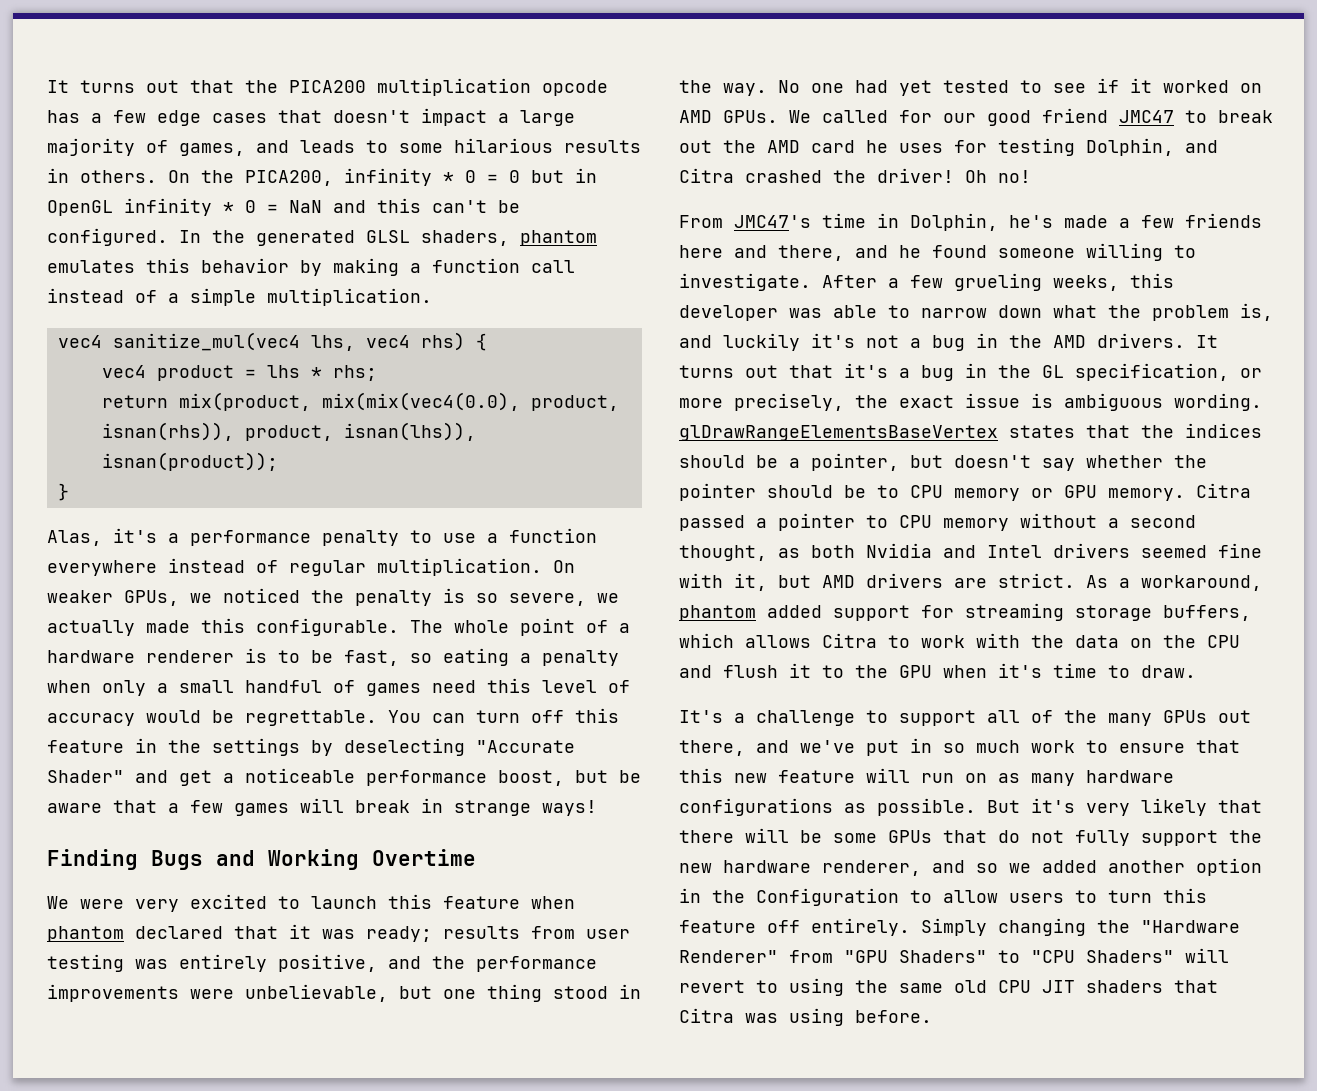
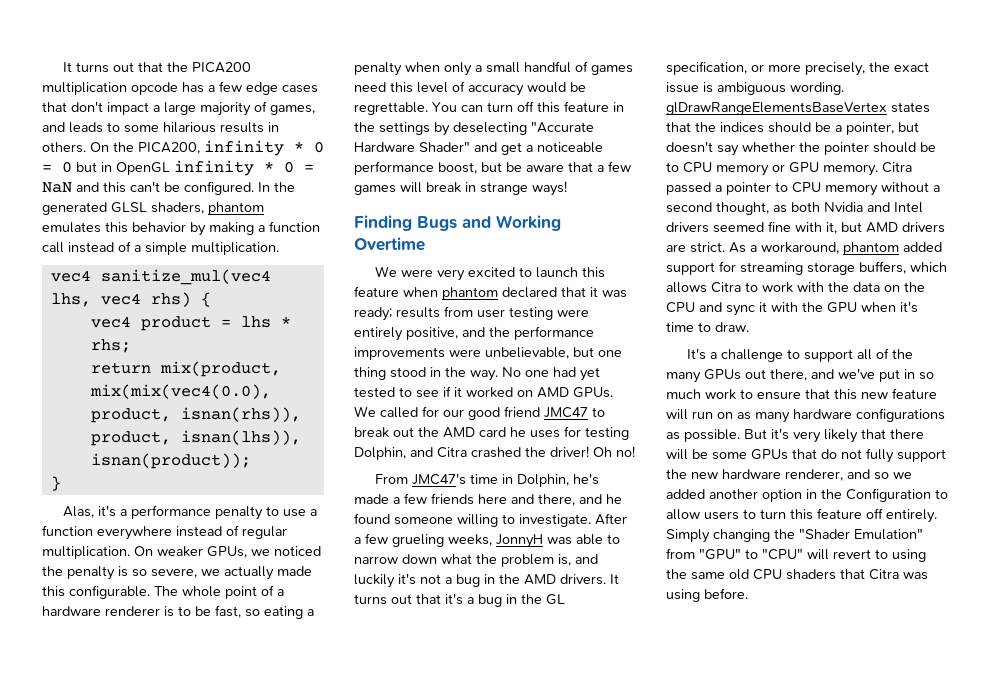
- It turns out that the PICA200 multiplication opcode has a few edge cases that doesn't impact a large majority of games, and leads to some hilarious results in others.
+ It turns out that the PICA200 multiplication opcode has a few edge cases that don't impact a large majority of games, and leads to some hilarious results in others.
- You can turn off this feature in the settings by deselecting "Accurate Shader" and get a noticeable performance boost, but be aware that a few games will break in strange ways!
+ You can turn off this feature in the settings by deselecting "Accurate Hardware Shader" and get a noticeable performance boost, but be aware that a few games will break in strange ways!
- We were very excited to launch this feature when phantom declared that it was ready; results from user testing was entirely positive, and the performance improvements were unbelievable, but one thing stood in the way.
+ We were very excited to launch this feature when phantom declared that it was ready; results from user testing were entirely positive, and the performance improvements were unbelievable, but one thing stood in the way.
- After a few grueling weeks, this developer was able to narrow down what the problem is, and luckily it's not a bug in the AMD drivers.
+ After a few grueling weeks, JonnyH was able to narrow down what the problem is, and luckily it's not a bug in the AMD drivers.
- As a workaround, phantom added support for streaming storage buffers, which allows Citra to work with the data on the CPU and flush it to the GPU when it's time to draw.
+ As a workaround, phantom added support for streaming storage buffers, which allows Citra to work with the data on the CPU and sync it with the GPU when it's time to draw.
- Simply changing the "Hardware Renderer" from "GPU Shaders" to "CPU Shaders" will revert to using the same old CPU JIT shaders that Citra was using before.
+ Simply changing the "Shader Emulation" from "GPU" to "CPU" will revert to using the same old CPU shaders that Citra was using before.

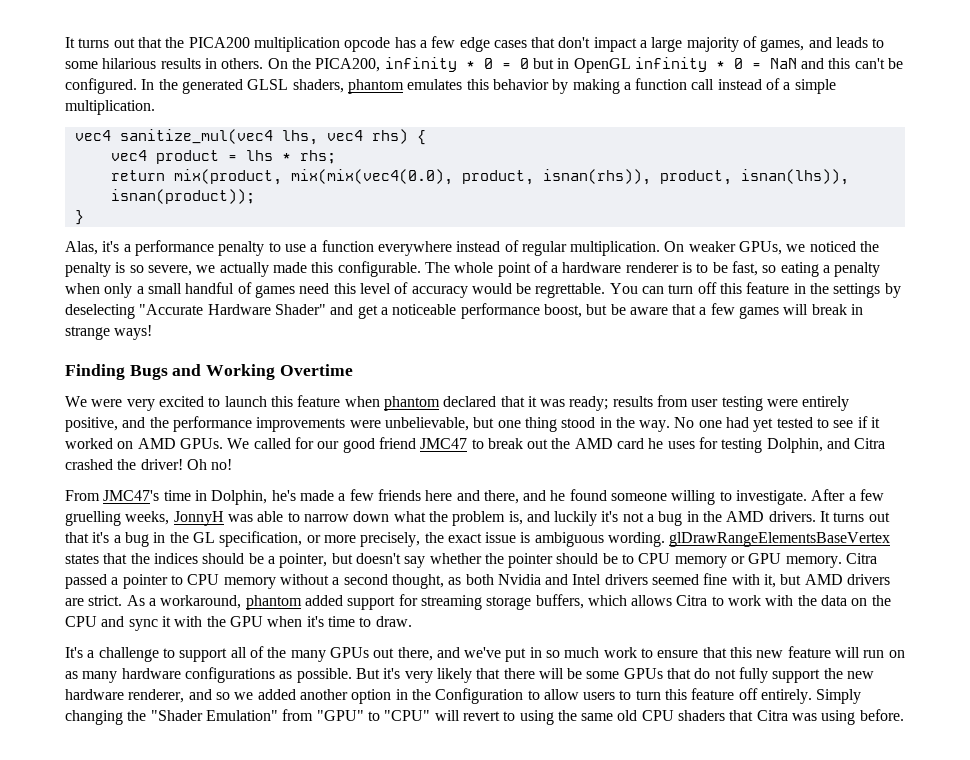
- After a few grueling weeks, JonnyH was able to narrow down what the problem is, and luckily it's not a bug in the AMD drivers.
+ After a few gruelling weeks, JonnyH was able to narrow down what the problem is, and luckily it's not a bug in the AMD drivers.

